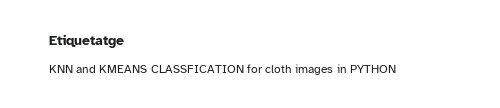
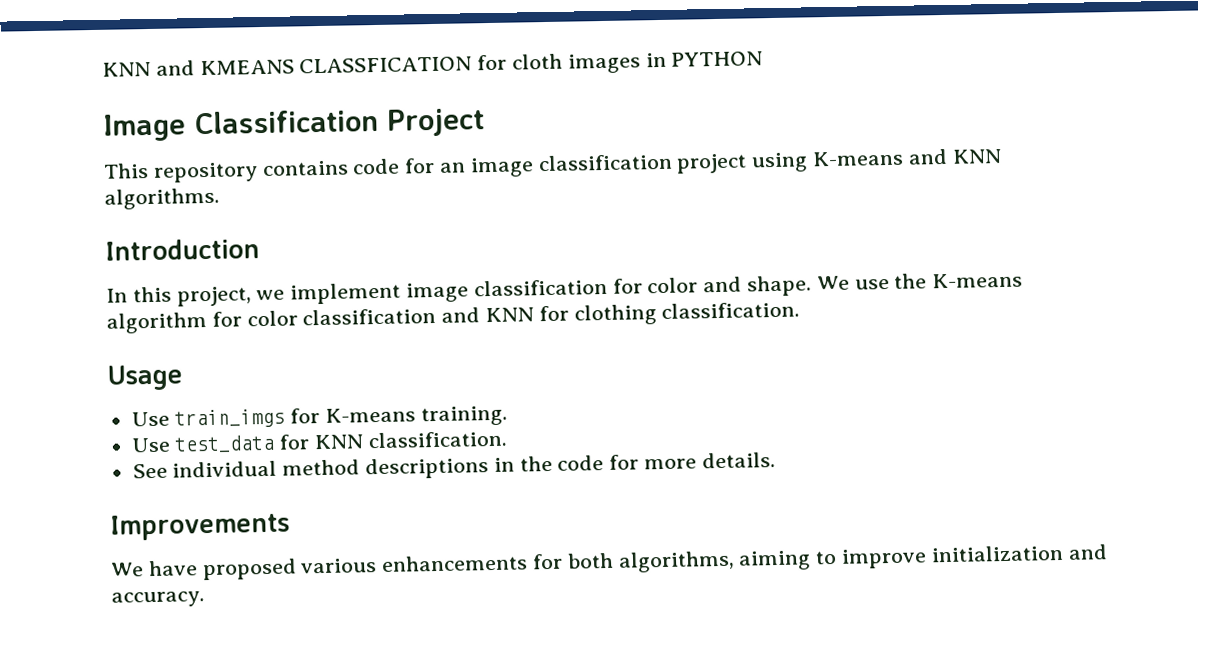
- Etiquetatge
+ Image Classification Project
+ This repository contains code for an image classification project using K-means and KNN algorithms.
+ Introduction
+ In this project, we implement image classification for color and shape. We use the K-means algorithm for color classification and KNN for clothing classification.
+ Usage
+ Use train_imgs for K-means training.
+ Use test_data for KNN classification.
+ See individual method descriptions in the code for more details.
+ Improvements
+ We have proposed various enhancements for both algorithms, aiming to improve initialization and accuracy.

